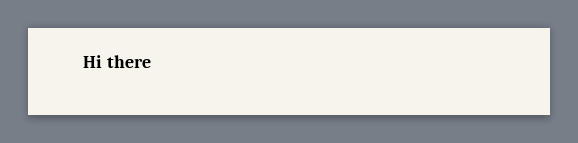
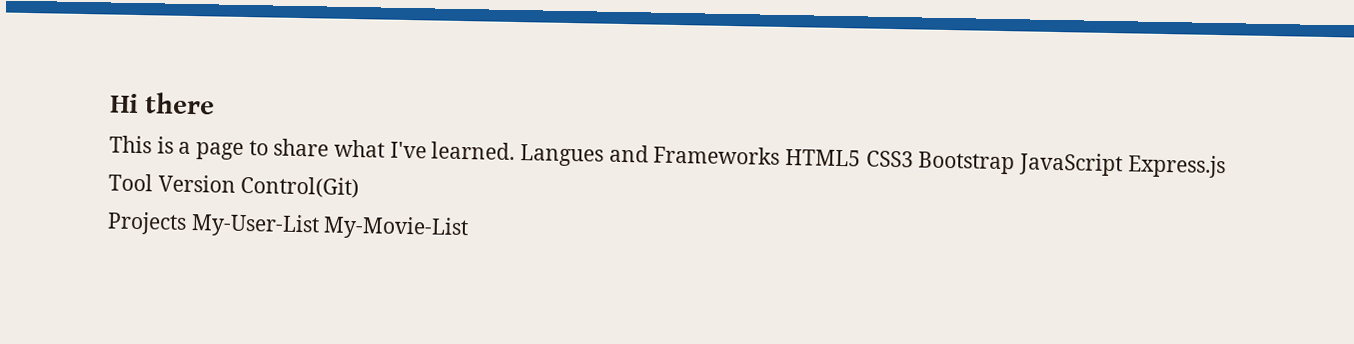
+ This is a page to share what I've learned. Langues and Frameworks HTML5 CSS3 Bootstrap JavaScript Express.js
+ Tool Version Control(Git)
+ Projects My-User-List My-Movie-List

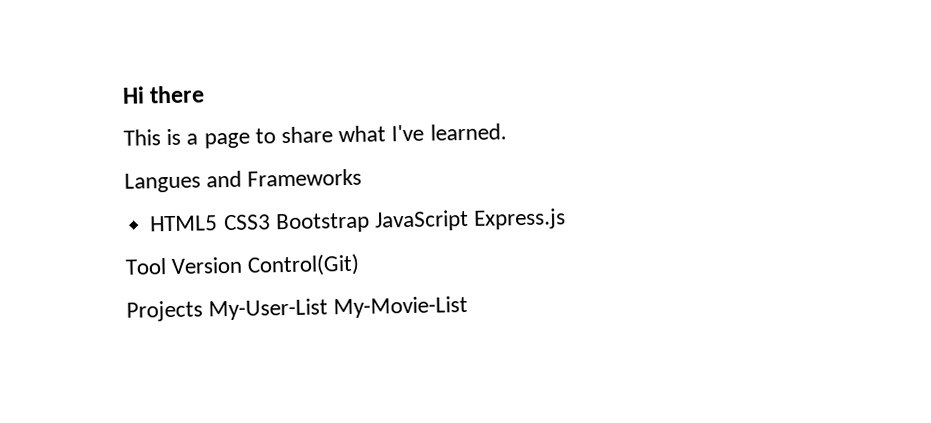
- This is a page to share what I've learned. Langues and Frameworks HTML5 CSS3 Bootstrap JavaScript Express.js
+ This is a page to share what I've learned.
+ Langues and Frameworks
+ HTML5 CSS3 Bootstrap JavaScript Express.js

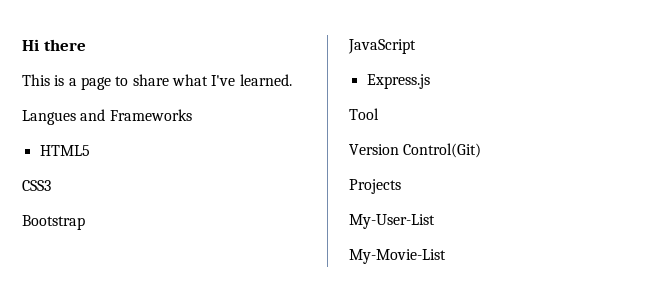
- HTML5 CSS3 Bootstrap JavaScript Express.js
+ HTML5
+ CSS3
+ Bootstrap
+ JavaScript
+ Express.js
- Tool Version Control(Git)
+ Tool
+ Version Control(Git)
- Projects My-User-List My-Movie-List
+ Projects
+ My-User-List
+ My-Movie-List

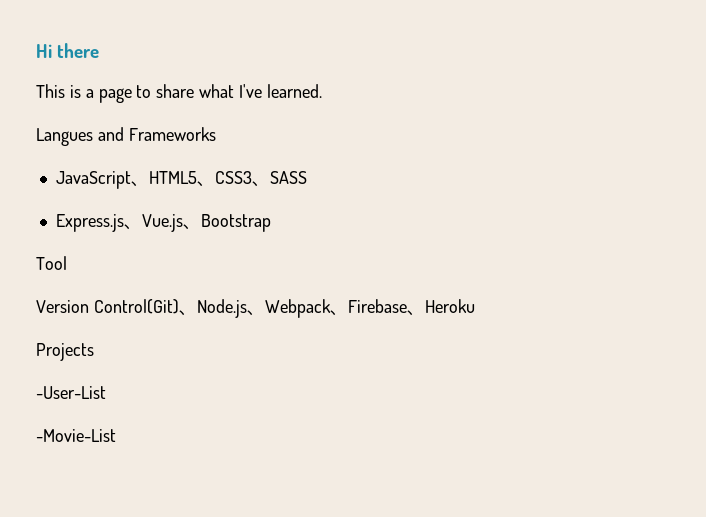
- HTML5
- CSS3
- Bootstrap
- JavaScript
+ JavaScript、HTML5、CSS3、SASS
- Express.js
+ Express.js、Vue.js、Bootstrap
- Version Control(Git)
+ Version Control(Git)、Node.js、Webpack、Firebase、Heroku
- My-User-List
- My-Movie-List
+ -User-List
+ -Movie-List

